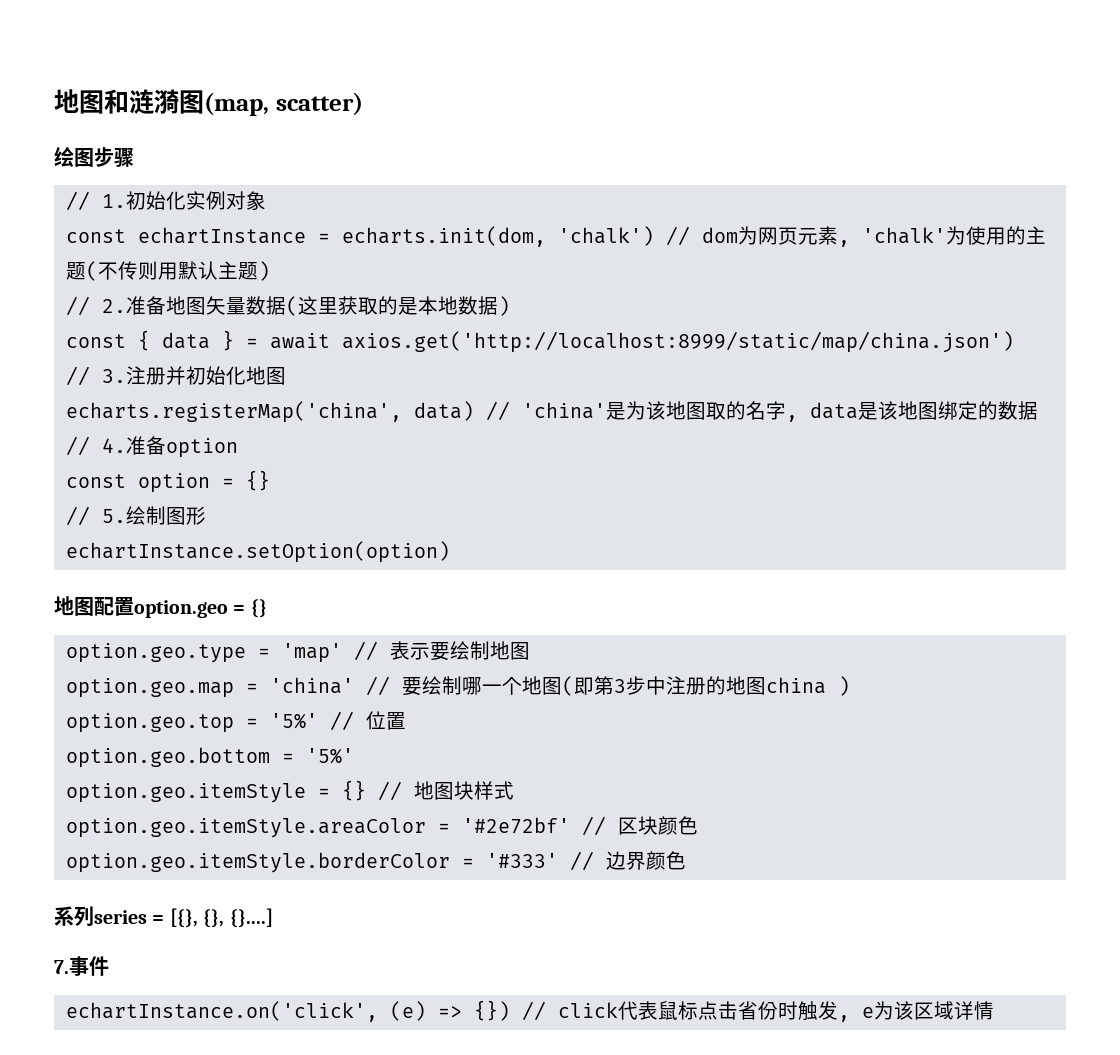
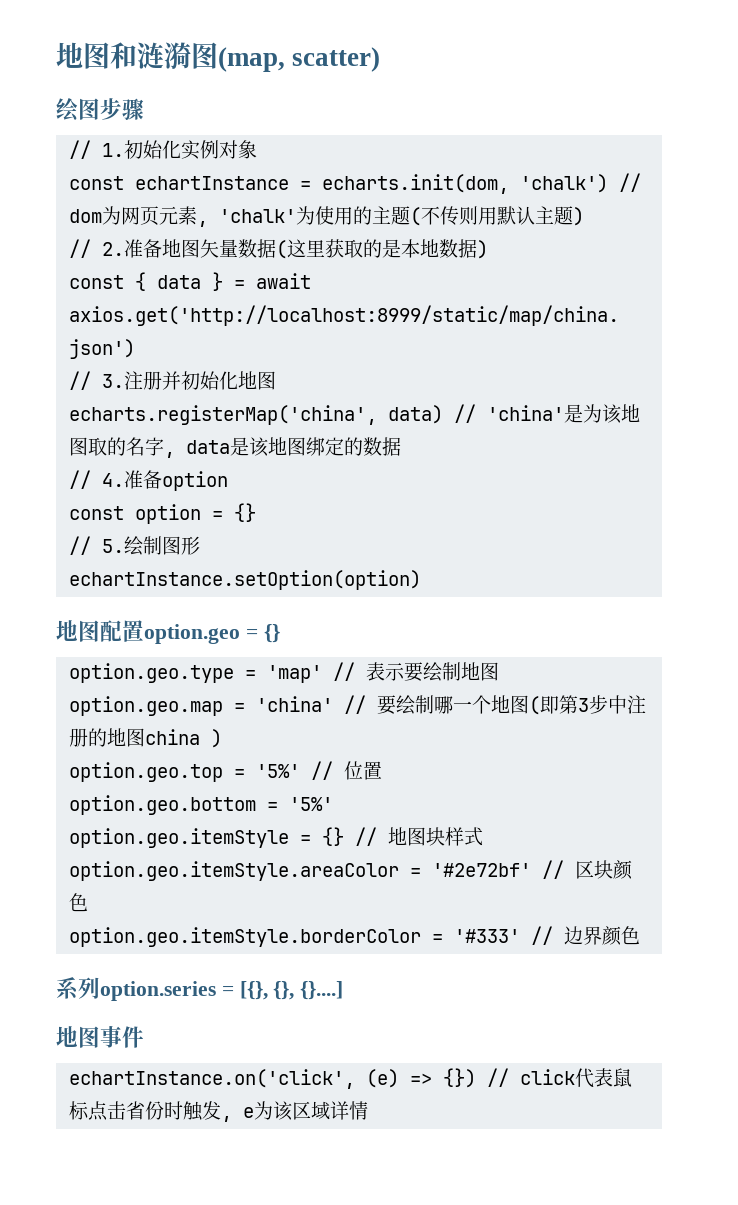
- 系列series = [{}, {}, {}....]
+ 系列option.series = [{}, {}, {}....]
- 7.事件
+ 地图事件

